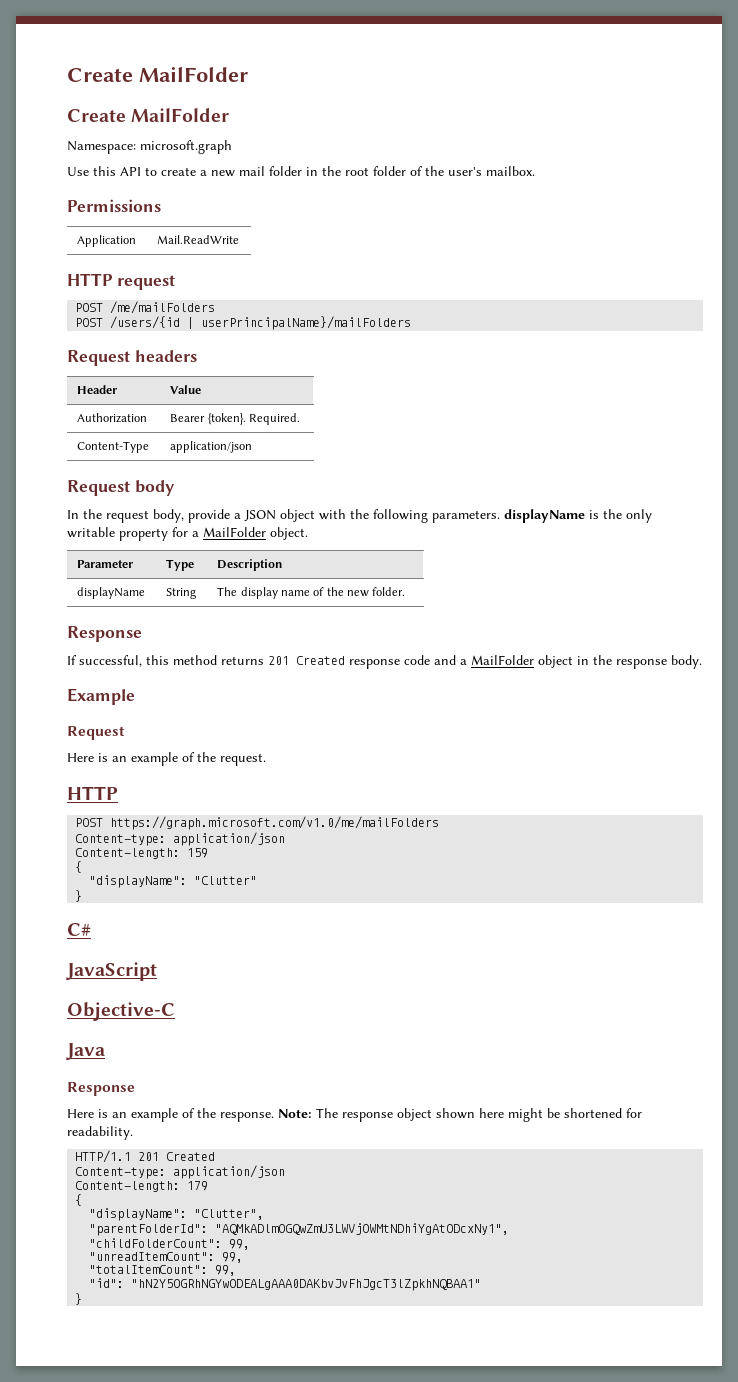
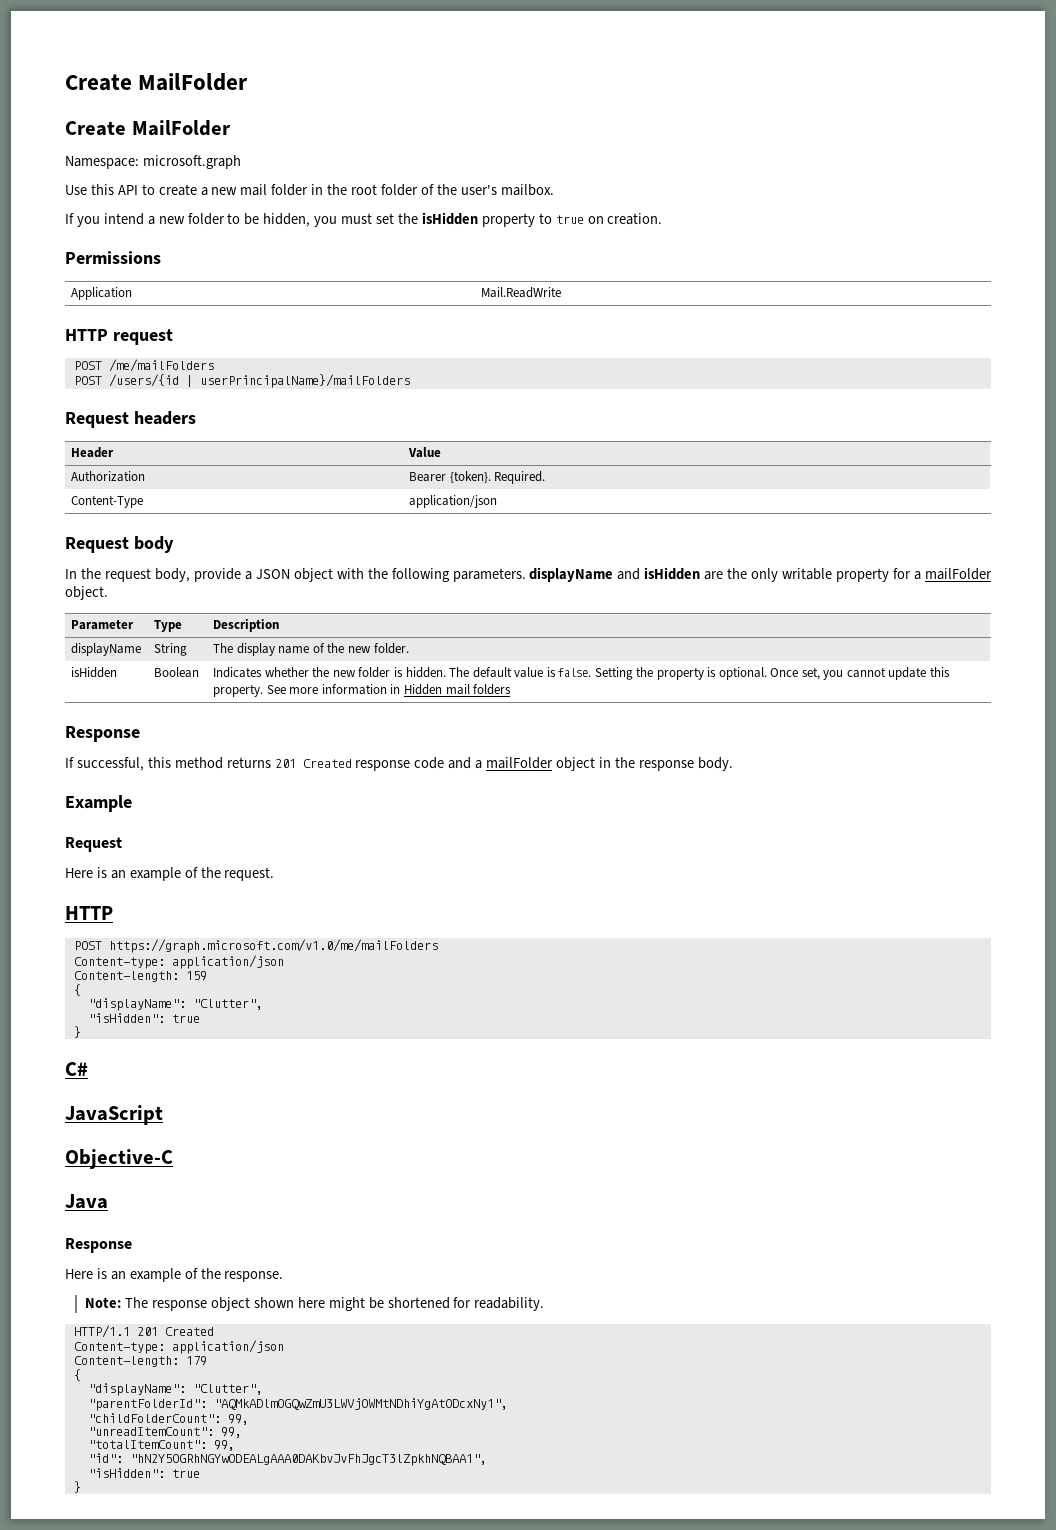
+ If you intend a new folder to be hidden, you must set the isHidden property to true on creation.
- In the request body, provide a JSON object with the following parameters. displayName is the only writable property for a MailFolder object.
+ In the request body, provide a JSON object with the following parameters. displayName and isHidden are the only writable property for a mailFolder object.
+ isHidden | Boolean | Indicates whether the new folder is hidden. The default value is false. Setting the property is optional. Once set, you cannot update this property. See more information in Hidden mail folders
- If successful, this method returns 201 Created response code and a MailFolder object in the response body.
+ If successful, this method returns 201 Created response code and a mailFolder object in the response body.
  Content-length: 159
  {
- "displayName": "Clutter"
+ "displayName": "Clutter",
+ "isHidden": true
- Here is an example of the response. Note: The response object shown here might be shortened for readability.
+ Here is an example of the response.
+ Note: The response object shown here might be shortened for readability.
- "id": "hN2Y5OGRhNGYwODEALgAAA0DAKbvJvFhJgcT3lZpkhNQBAA1"
+ "id": "hN2Y5OGRhNGYwODEALgAAA0DAKbvJvFhJgcT3lZpkhNQBAA1",
+ "isHidden": true

